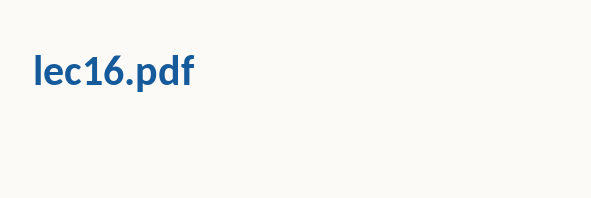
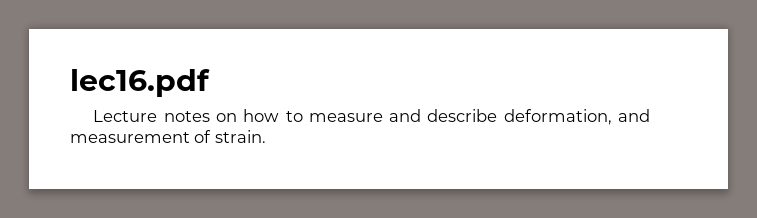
+ Lecture notes on how to measure and describe deformation, and measurement of strain.

